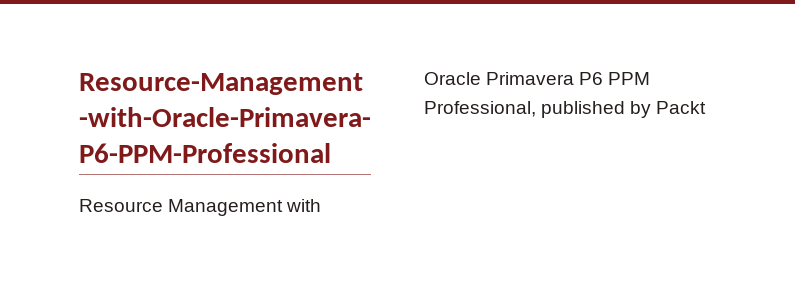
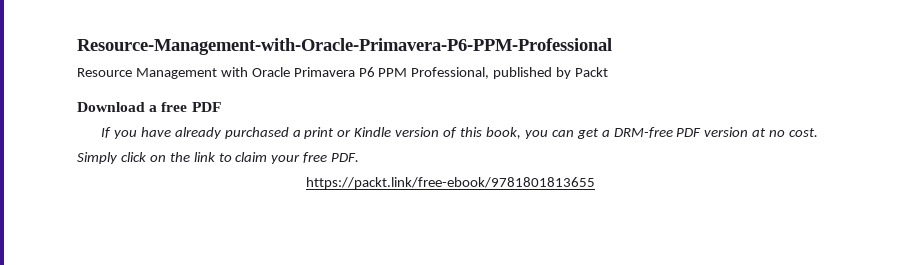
+ Download a free PDF
+ If you have already purchased a print or Kindle version of this book, you can get a DRM-free PDF version at no cost.
+ Simply click on the link to claim your free PDF.
+ https://packt.link/free-ebook/9781801813655

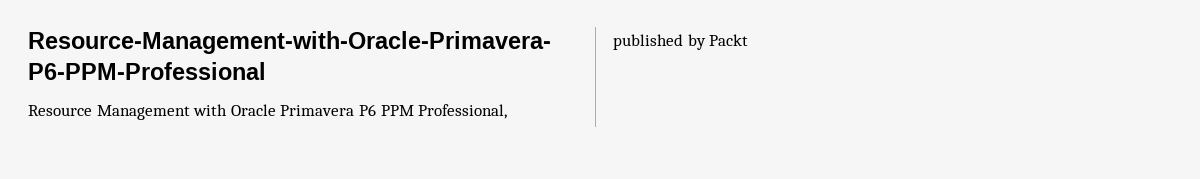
- Download a free PDF
- If you have already purchased a print or Kindle version of this book, you can get a DRM-free PDF version at no cost.
- Simply click on the link to claim your free PDF.
- https://packt.link/free-ebook/9781801813655

